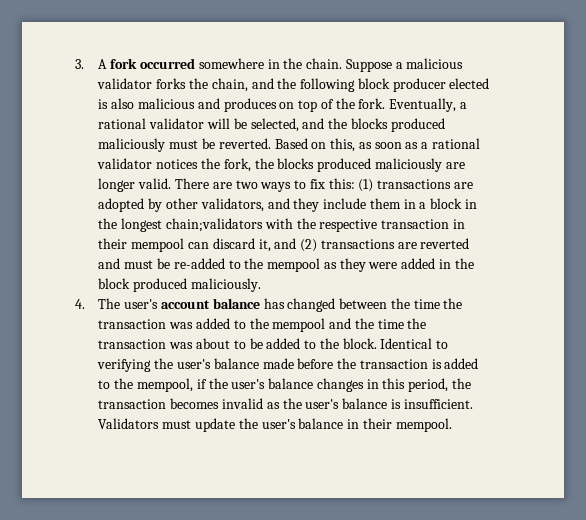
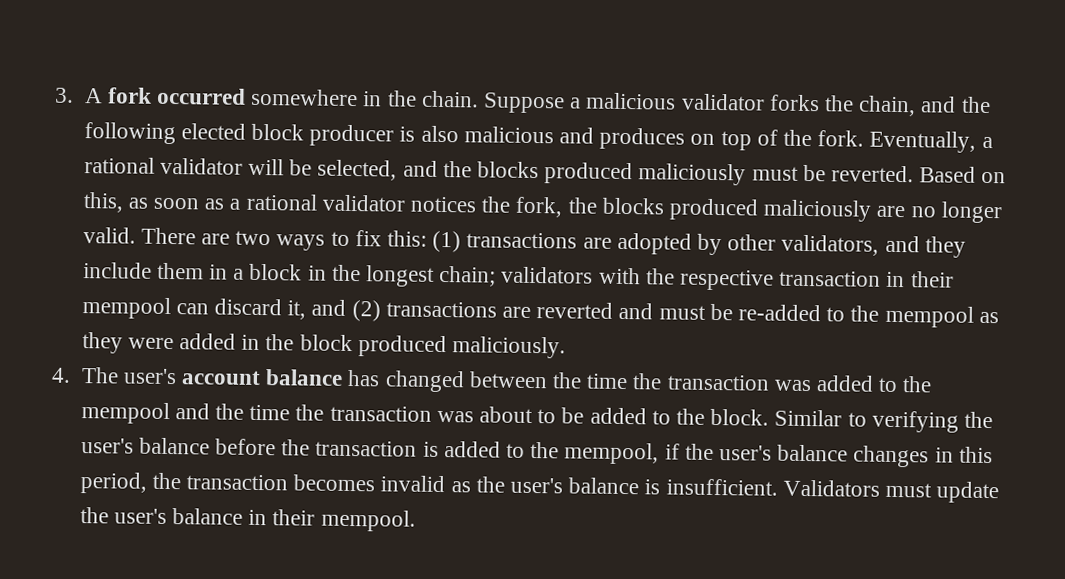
- Suppose a malicious validator forks the chain, and the following block producer elected is also malicious and produces on top of the fork.
+ Suppose a malicious validator forks the chain, and the following elected block producer is also malicious and produces on top of the fork.
- Based on this, as soon as a rational validator notices the fork, the blocks produced maliciously are longer valid.
+ Based on this, as soon as a rational validator notices the fork, the blocks produced maliciously are no longer valid.
- There are two ways to fix this: (1) transactions are adopted by other validators, and they include them in a block in the longest chain;validators with the respective transaction in their mempool can discard it, and (2) transactions are reverted and must be re-added to the mempool as they were added in the block produced maliciously.
+ There are two ways to fix this: (1) transactions are adopted by other validators, and they include them in a block in the longest chain; validators with the respective transaction in their mempool can discard it, and (2) transactions are reverted and must be re-added to the mempool as they were added in the block produced maliciously.
- Identical to verifying the user's balance made before the transaction is added to the mempool, if the user's balance changes in this period, the transaction becomes invalid as the user's balance is insufficient.
+ Similar to verifying the user's balance before the transaction is added to the mempool, if the user's balance changes in this period, the transaction becomes invalid as the user's balance is insufficient.

